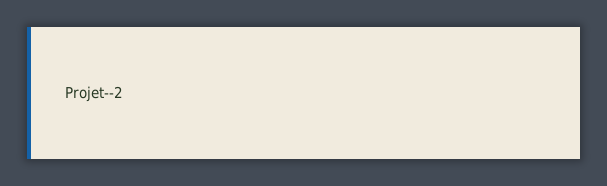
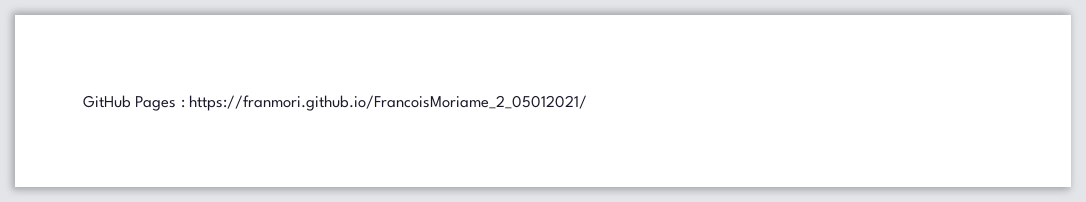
- Projet--2
+ GitHub Pages : https://franmori.github.io/FrancoisMoriame_2_05012021/

